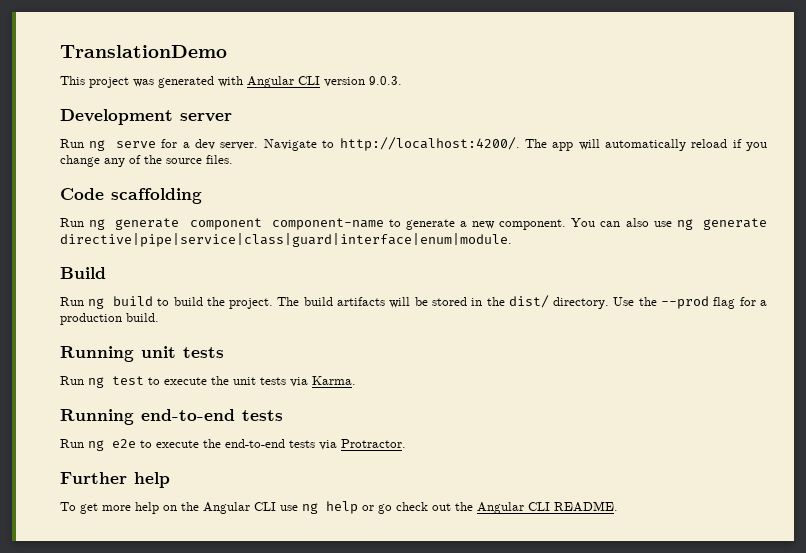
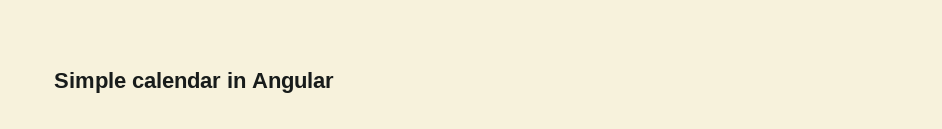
- TranslationDemo
- This project was generated with Angular CLI version 9.0.3.
- Development server
- Run ng serve for a dev server. Navigate to http://localhost:4200/. The app will automatically reload if you change any of the source files.
- Code scaffolding
- Run ng generate component component-name to generate a new component. You can also use ng generate directive|pipe|service|class|guard|interface|enum|module.
- Build
- Run ng build to build the project. The build artifacts will be stored in the dist/ directory. Use the --prod flag for a production build.
- Running unit tests
- Run ng test to execute the unit tests via Karma.
- Running end-to-end tests
- Run ng e2e to execute the end-to-end tests via Protractor.
- Further help
- To get more help on the Angular CLI use ng help or go check out the Angular CLI README.
+ Simple calendar in Angular

